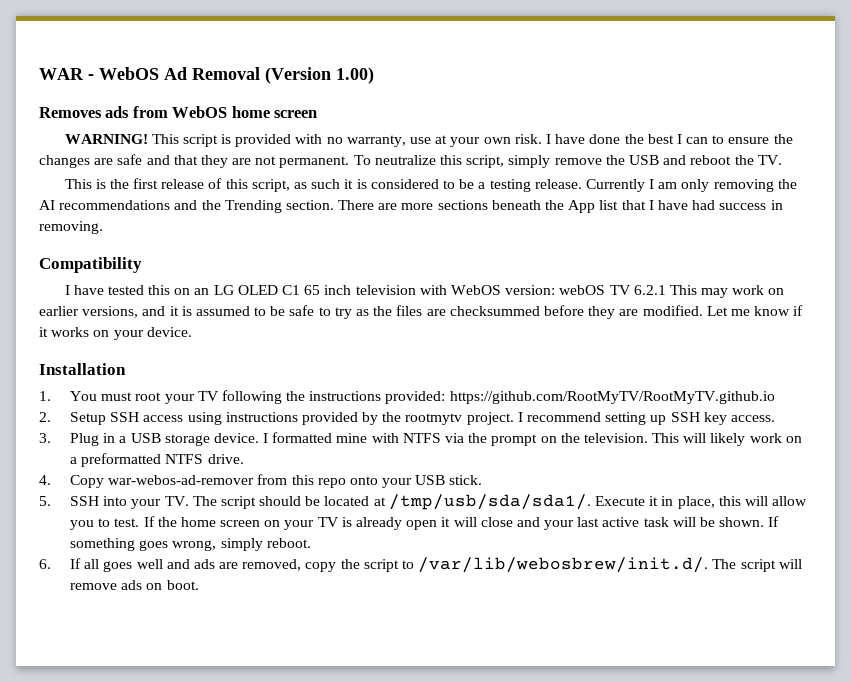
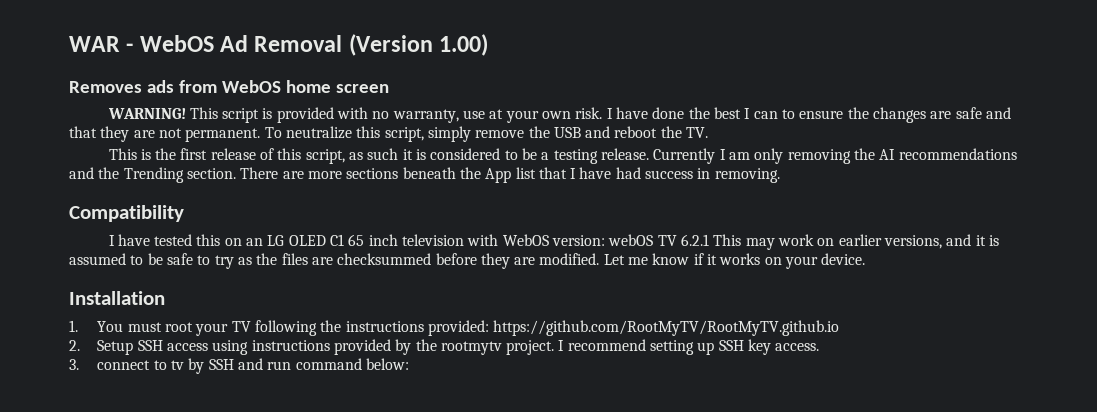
- 3. Plug in a USB storage device. I formatted mine with NTFS via the prompt on the television. This will likely work on a preformatted NTFS drive.
- 4. Copy war-webos-ad-remover from this repo onto your USB stick.
- 5. SSH into your TV. The script should be located at /tmp/usb/sda/sda1/. Execute it in place, this will allow you to test. If the home screen on your TV is already open it will close and your last active task will be shown. If something goes wrong, simply reboot.
- 6. If all goes well and ads are removed, copy the script to /var/lib/webosbrew/init.d/. The script will remove ads on boot.
+ 3. connect to tv by SSH and run command below:

